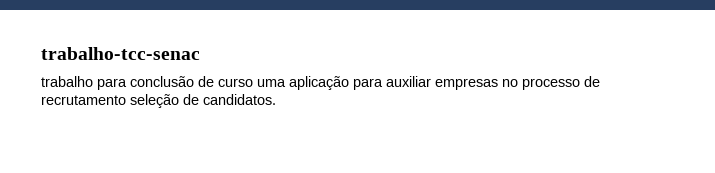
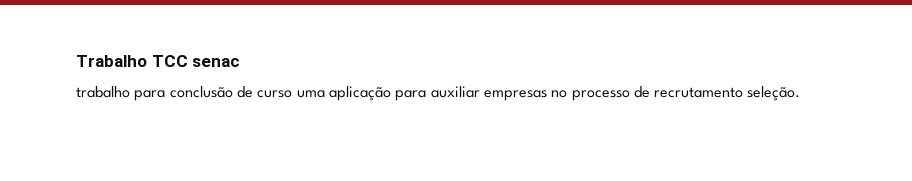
- trabalho-tcc-senac
+ Trabalho TCC senac
- trabalho para conclusão de curso uma aplicação para auxiliar empresas no processo de recrutamento seleção de candidatos.
+ trabalho para conclusão de curso uma aplicação para auxiliar empresas no processo de recrutamento seleção.

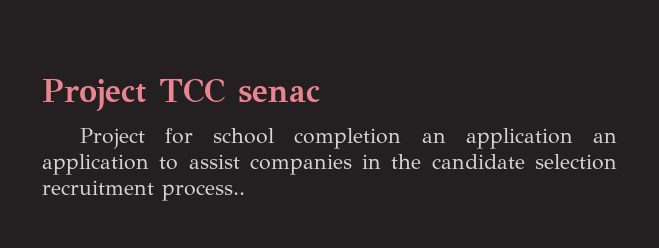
- Trabalho TCC senac
+ Project TCC senac
- trabalho para conclusão de curso uma aplicação para auxiliar empresas no processo de recrutamento seleção.
+ Project for school completion an application an application to assist companies in the candidate selection recruitment process..

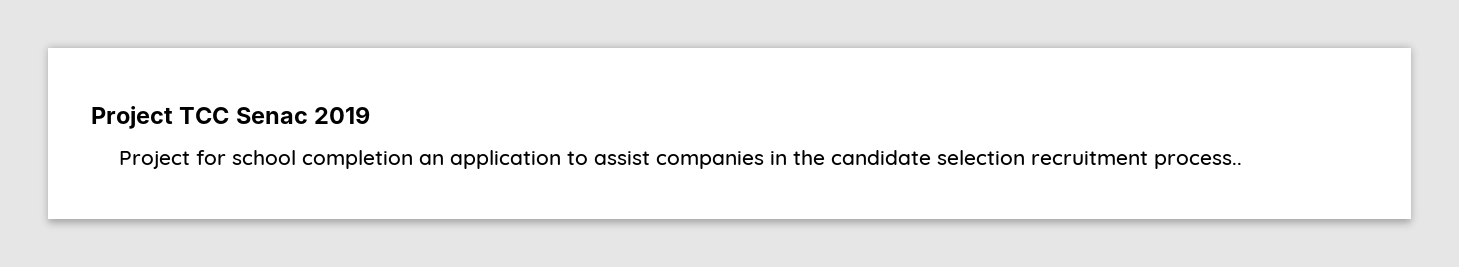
- Project TCC senac
+ Project TCC Senac 2019
- Project for school completion an application an application to assist companies in the candidate selection recruitment process..
+ Project for school completion an application to assist companies in the candidate selection recruitment process..

